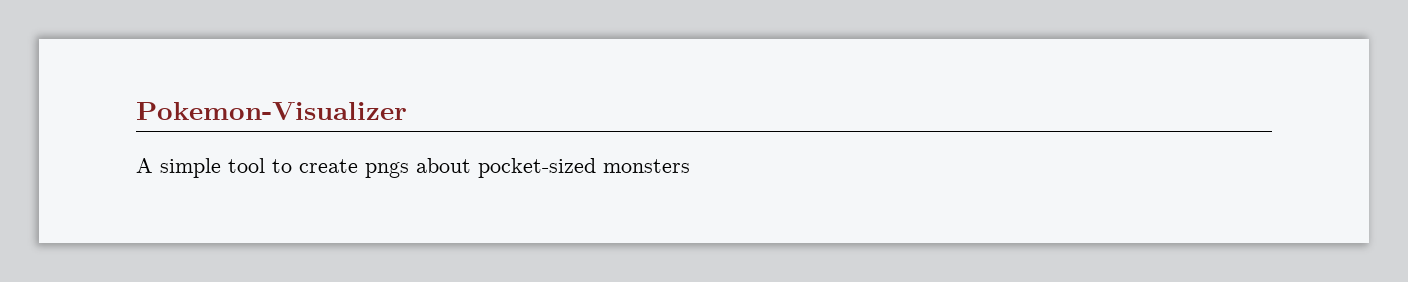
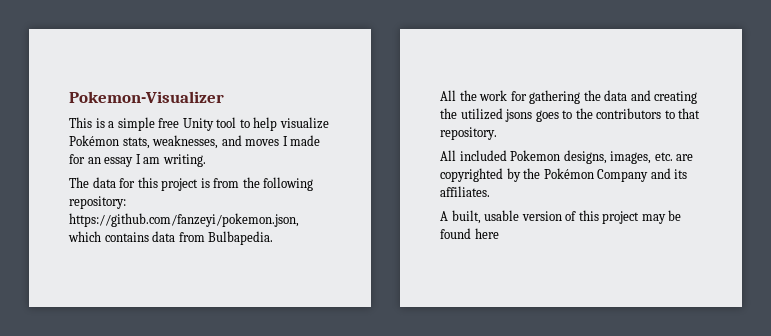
- A simple tool to create pngs about pocket-sized monsters
+ This is a simple free Unity tool to help visualize Pokémon stats, weaknesses, and moves I made for an essay I am writing.
+ The data for this project is from the following repository: https://github.com/fanzeyi/pokemon.json, which contains data from Bulbapedia.
+ All the work for gathering the data and creating the utilized jsons goes to the contributors to that repository.
+ All included Pokemon designs, images, etc. are copyrighted by the Pokémon Company and its affiliates.
+ A built, usable version of this project may be found here

